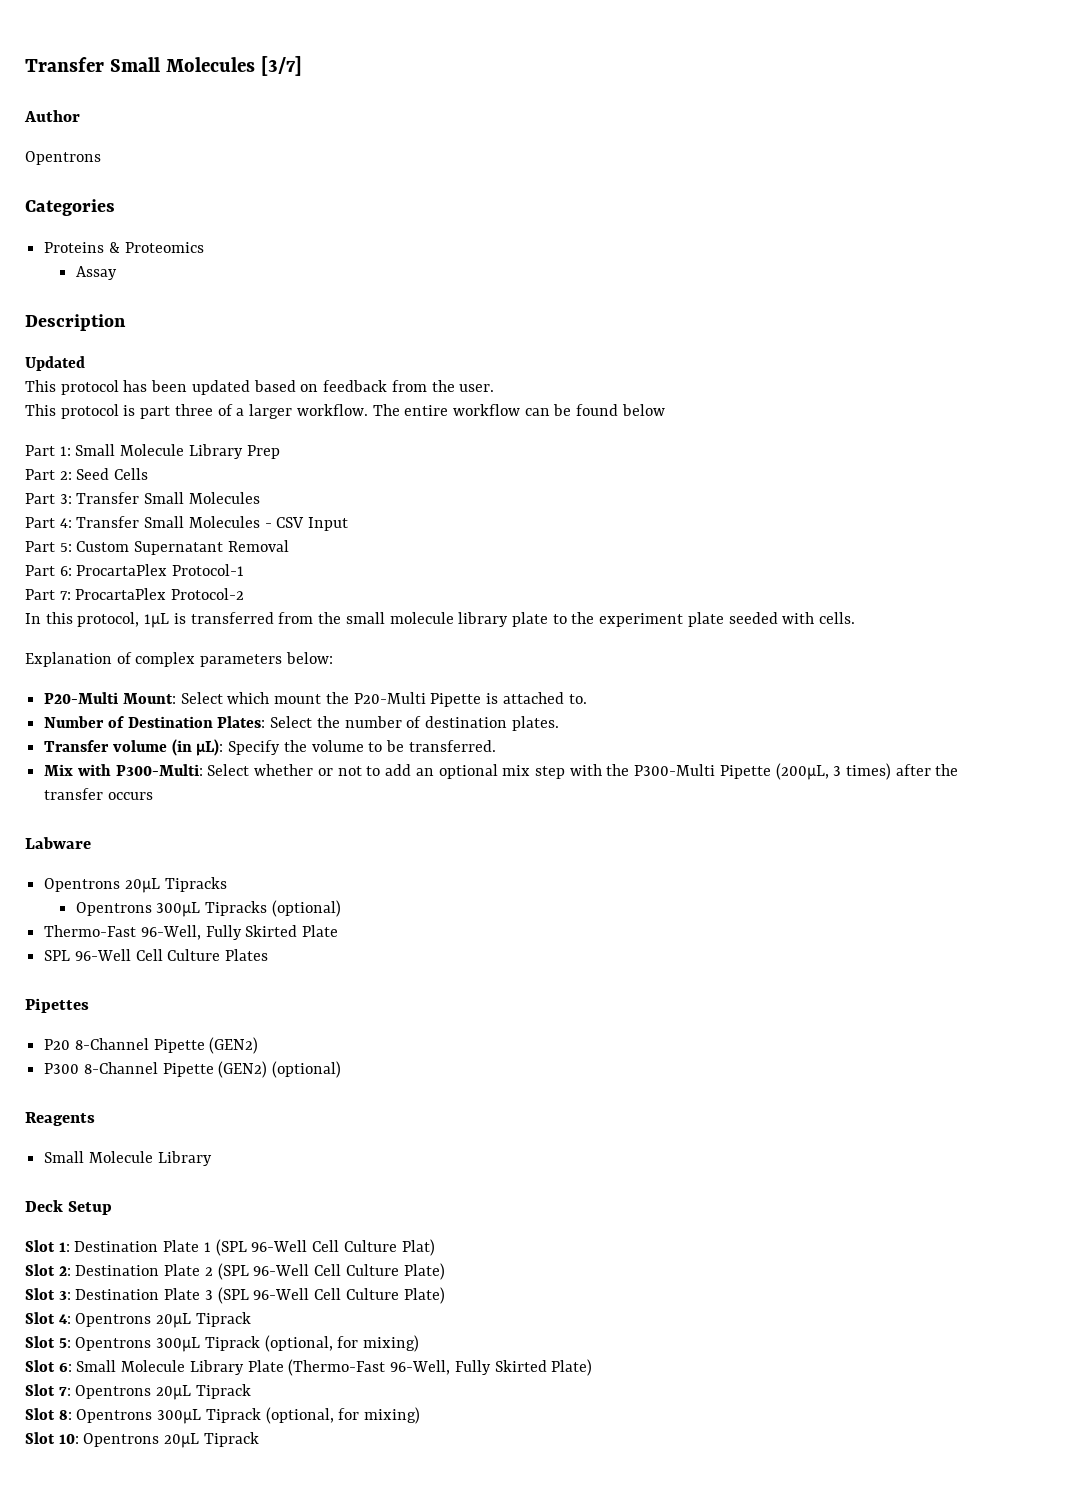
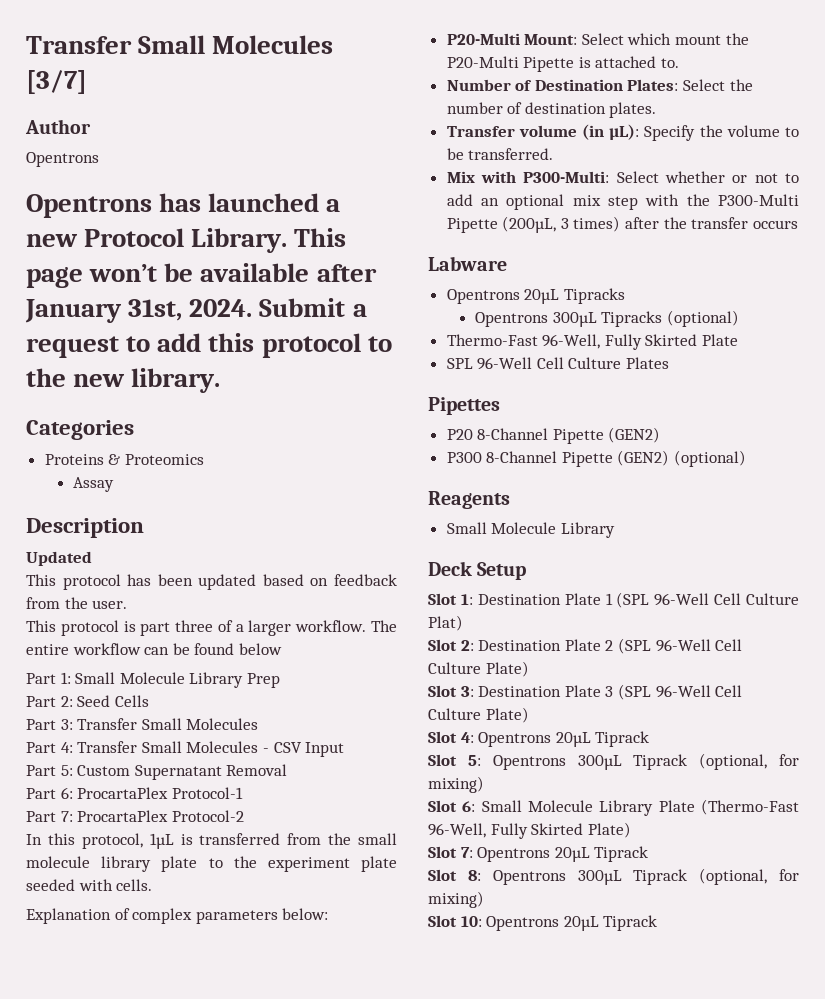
+ Opentrons has launched a new Protocol Library. This page won’t be available after January 31st, 2024. Submit a request to add this protocol to the new library.

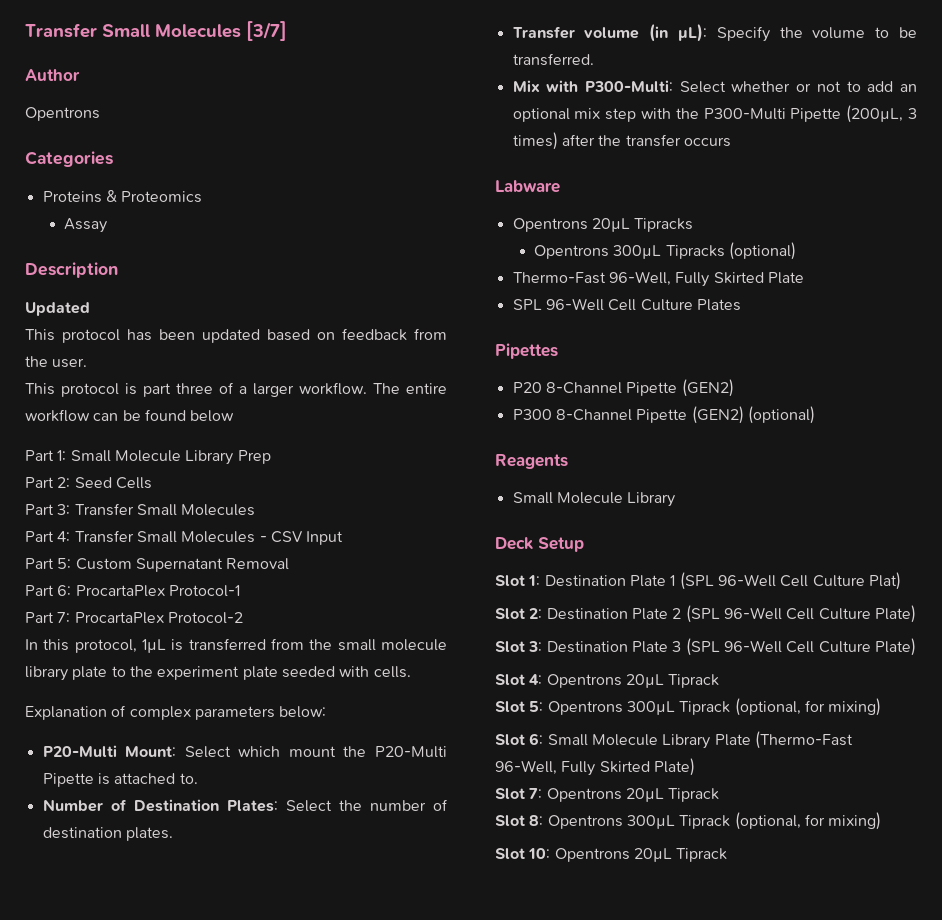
- Opentrons has launched a new Protocol Library. This page won’t be available after January 31st, 2024. Submit a request to add this protocol to the new library.

